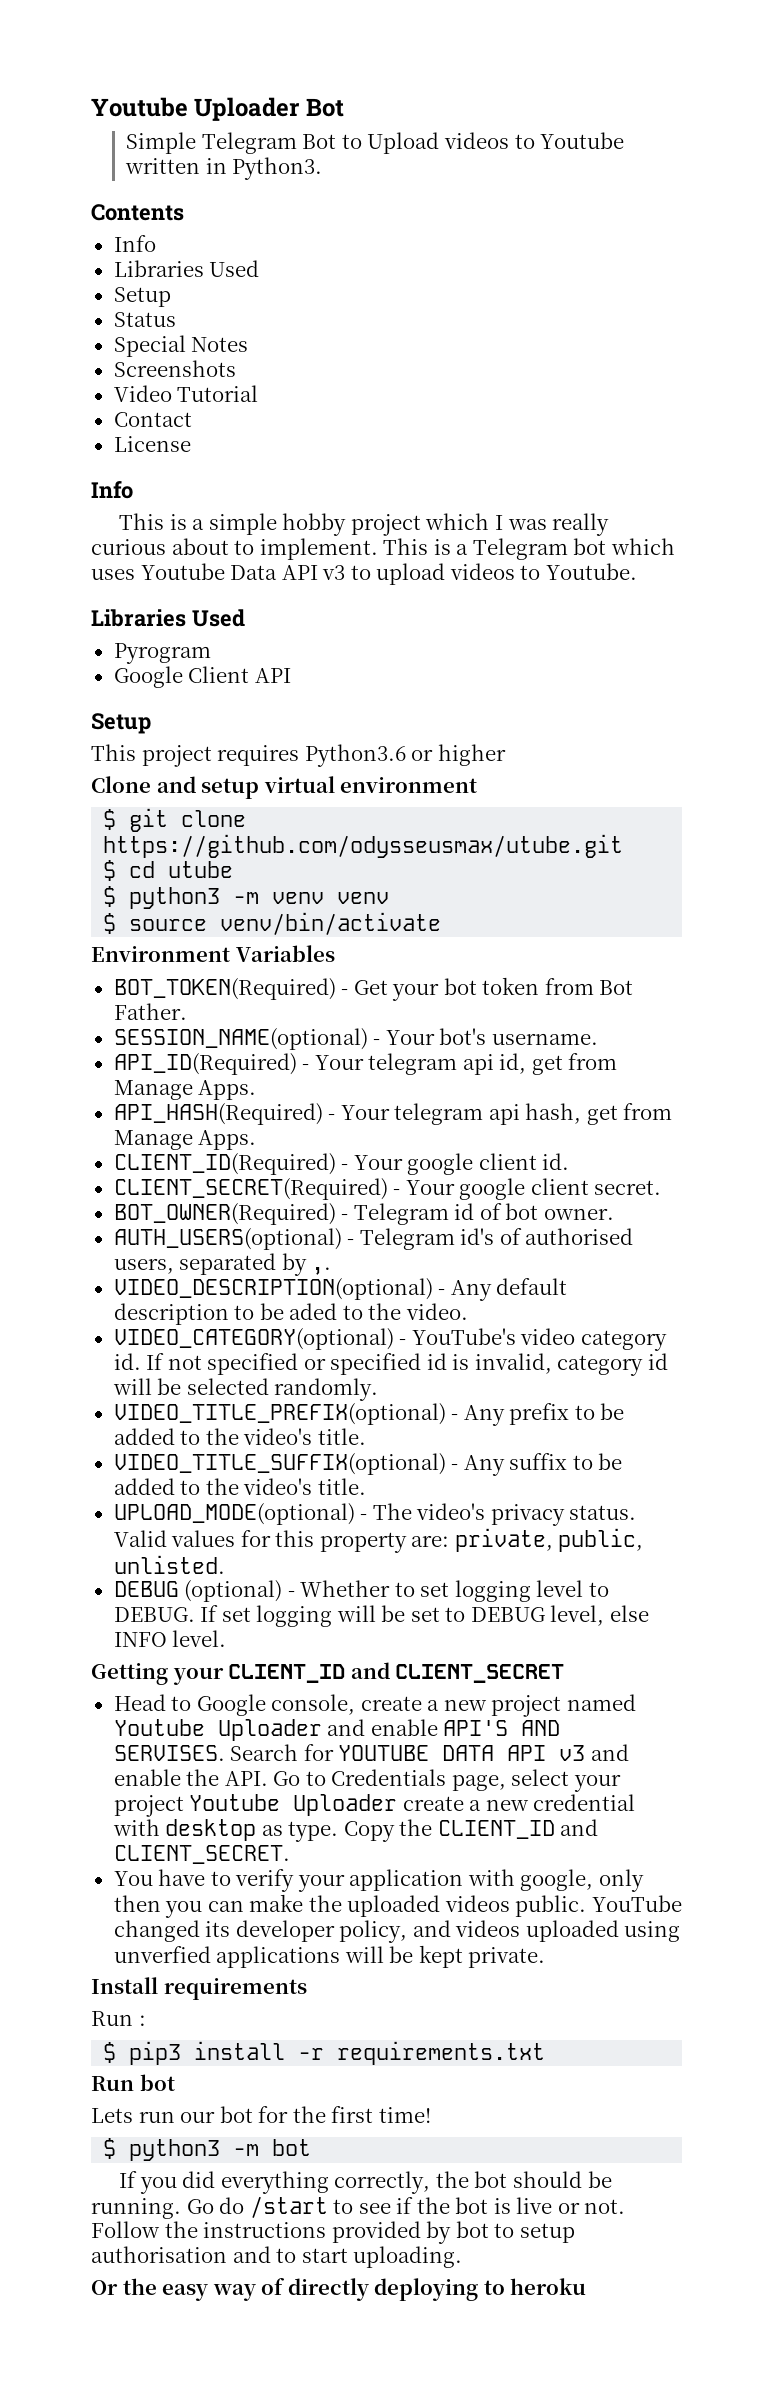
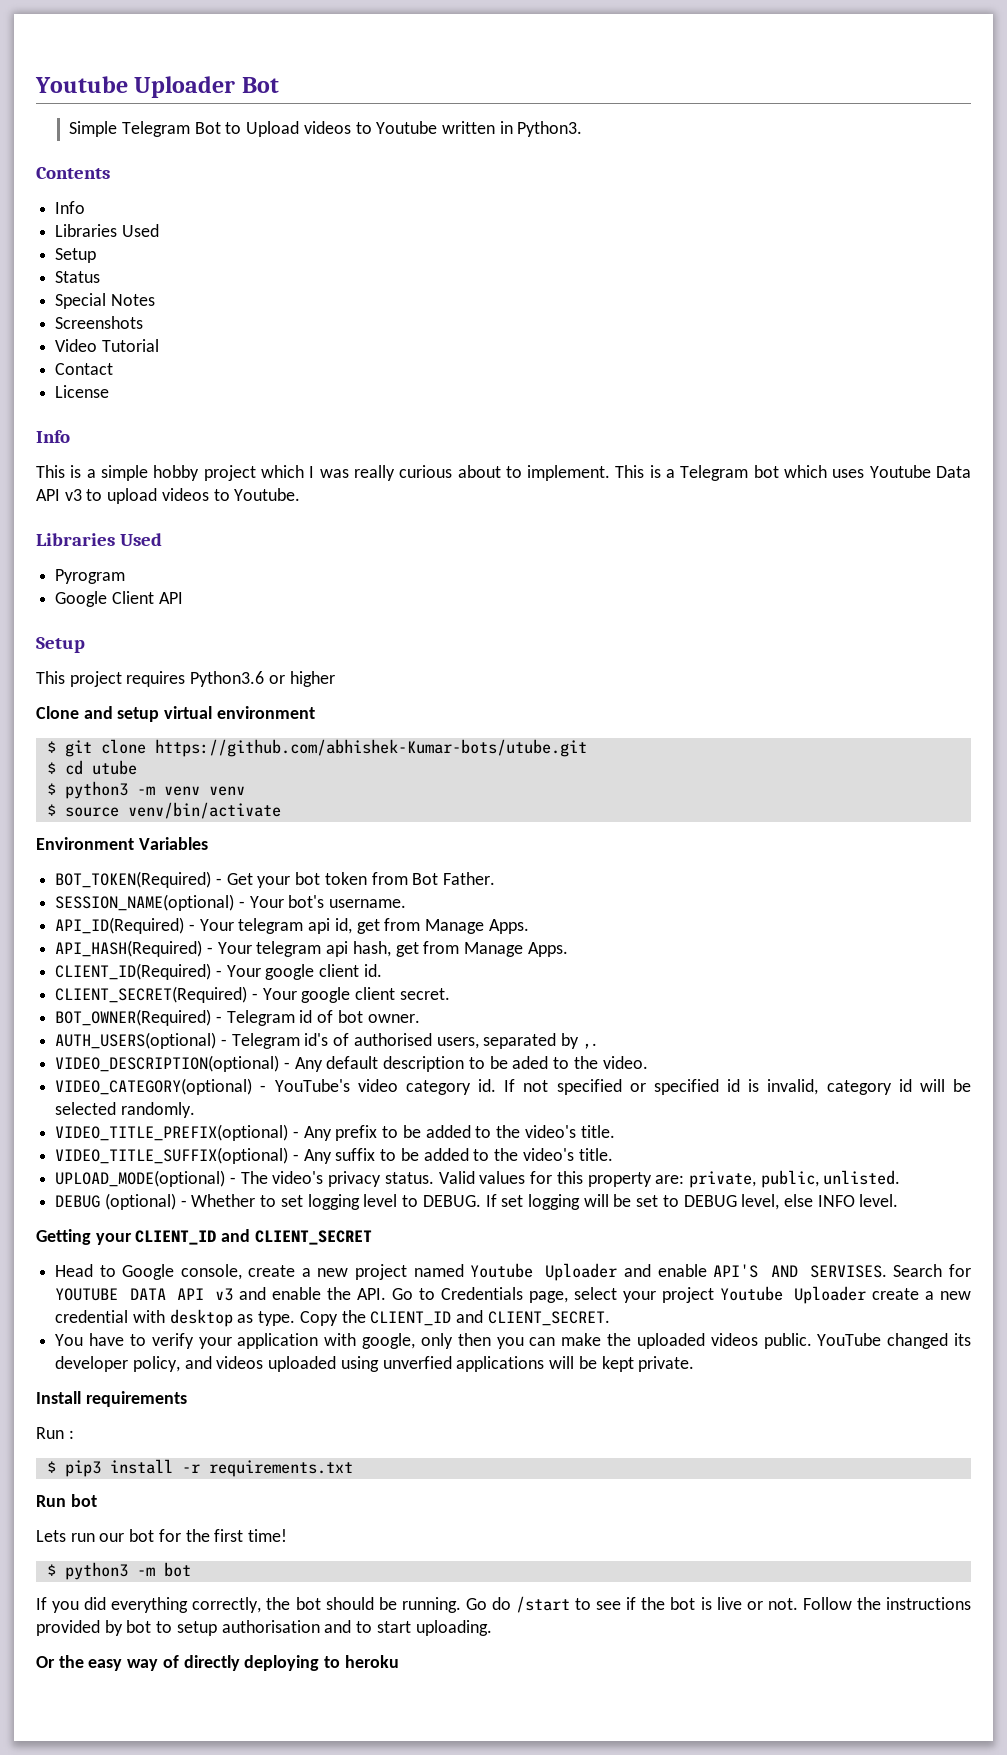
- $ git clone https://github.com/odysseusmax/utube.git
+ $ git clone https://github.com/abhishek-Kumar-bots/utube.git

